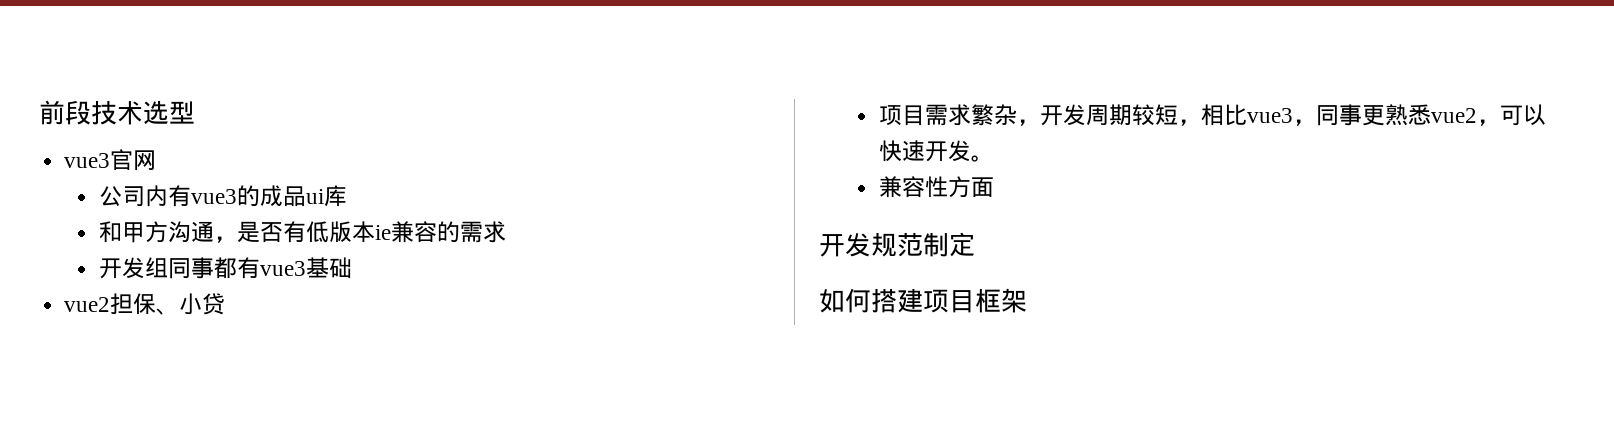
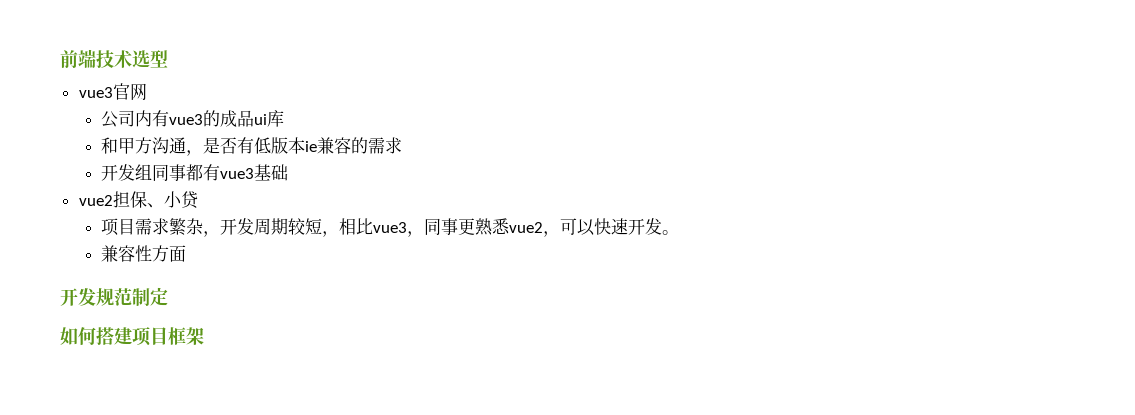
- 前段技术选型
+ 前端技术选型

